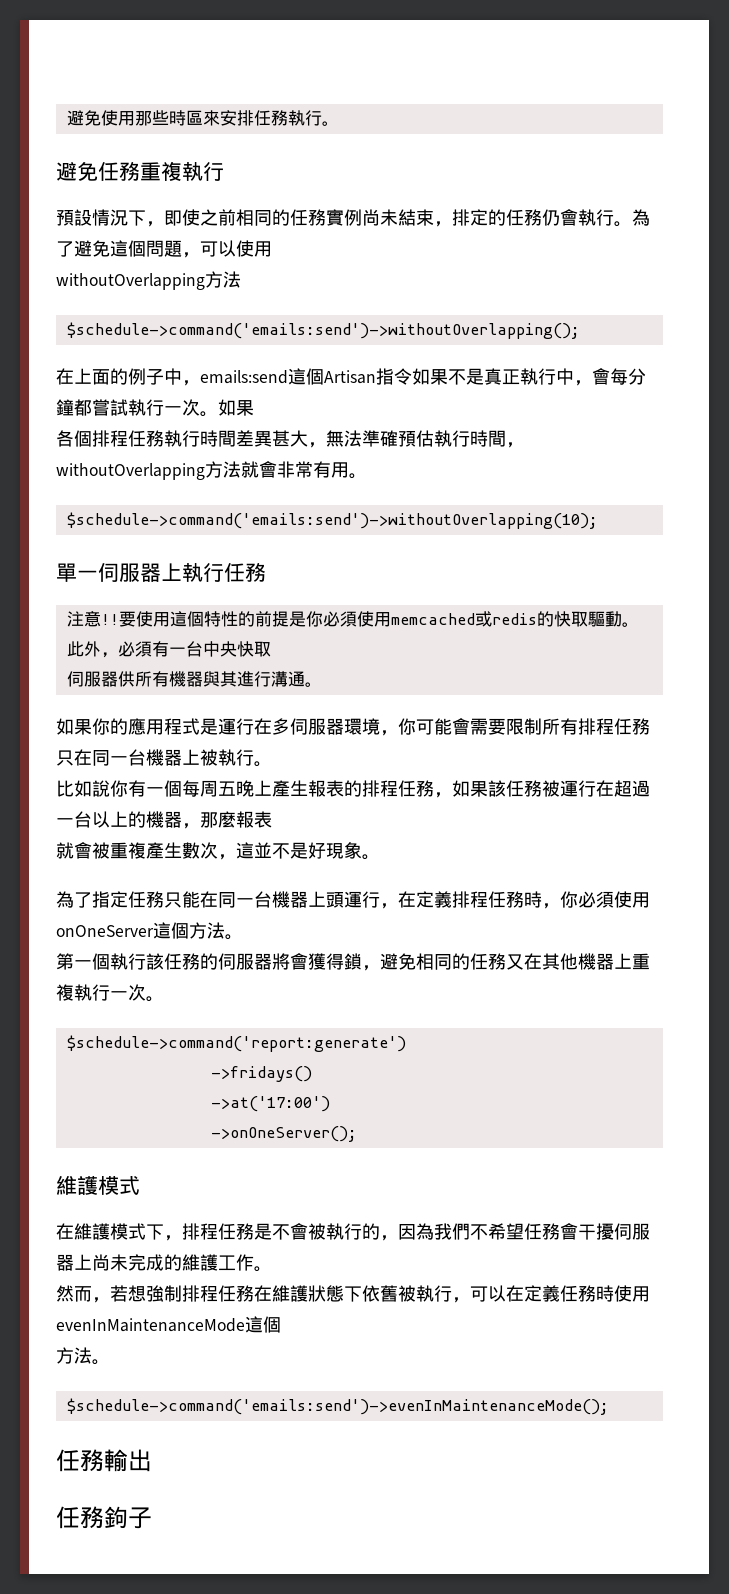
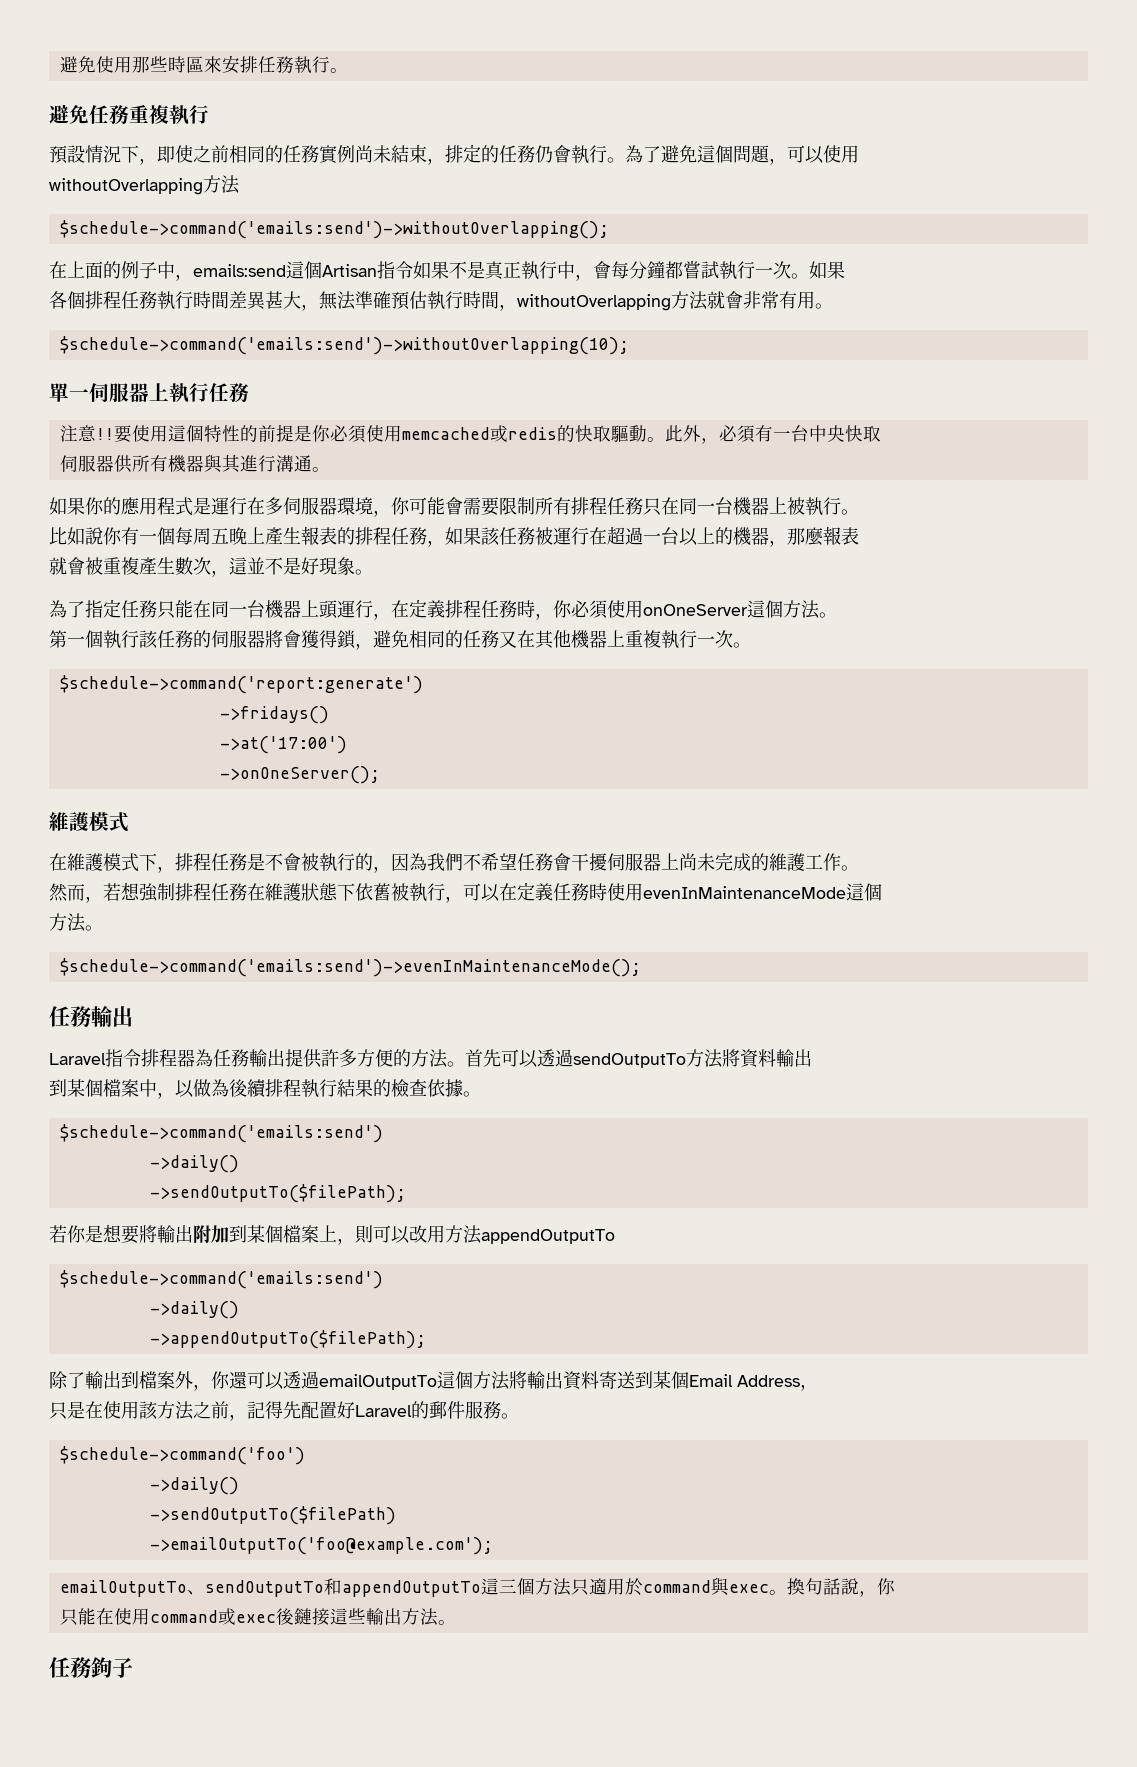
+ Laravel指令排程器為任務輸出提供許多方便的方法。首先可以透過sendOutputTo方法將資料輸出
+ 到某個檔案中，以做為後續排程執行結果的檢查依據。
+ $schedule->command('emails:send')
+ ->daily()
+ ->sendOutputTo($filePath);
+ 若你是想要將輸出附加到某個檔案上，則可以改用方法appendOutputTo
+ $schedule->command('emails:send')
+ ->daily()
+ ->appendOutputTo($filePath);
+ 除了輸出到檔案外，你還可以透過emailOutputTo這個方法將輸出資料寄送到某個Email Address，
+ 只是在使用該方法之前，記得先配置好Laravel的郵件服務。
+ $schedule->command('foo')
+ ->daily()
+ ->sendOutputTo($filePath)
+ ->emailOutputTo('foo@example.com');
+ emailOutputTo、sendOutputTo和appendOutputTo這三個方法只適用於command與exec。換句話說，你
+ 只能在使用command或exec後鏈接這些輸出方法。

